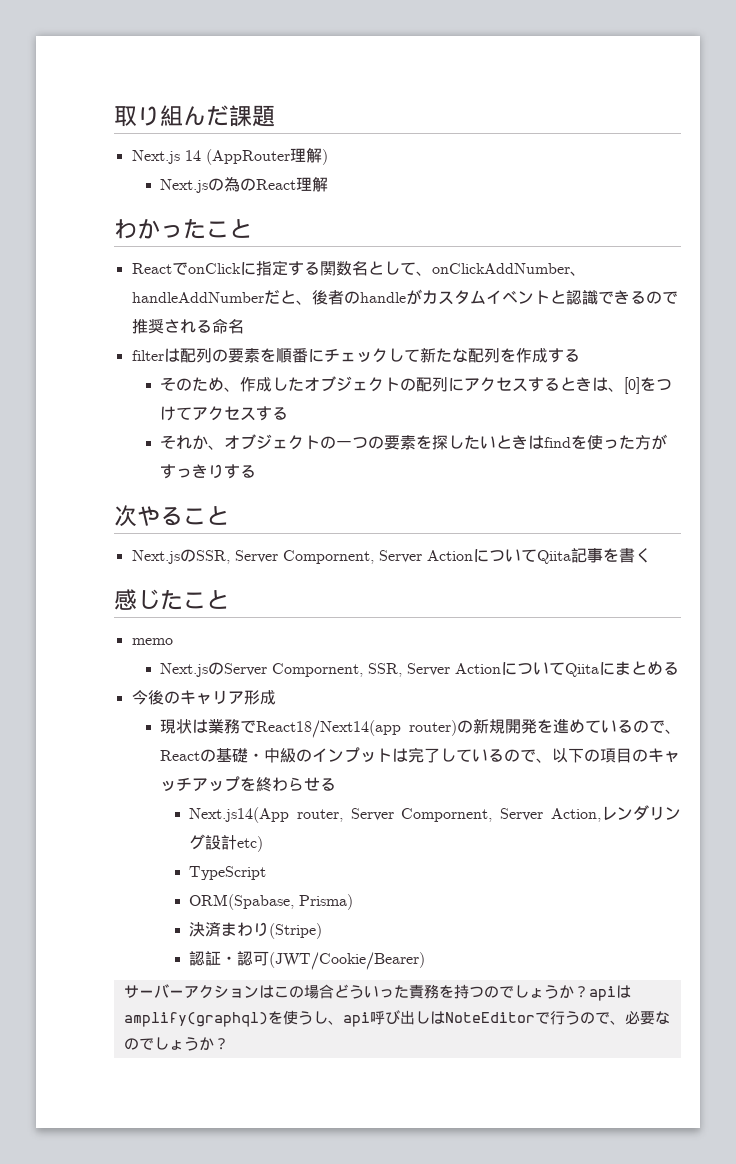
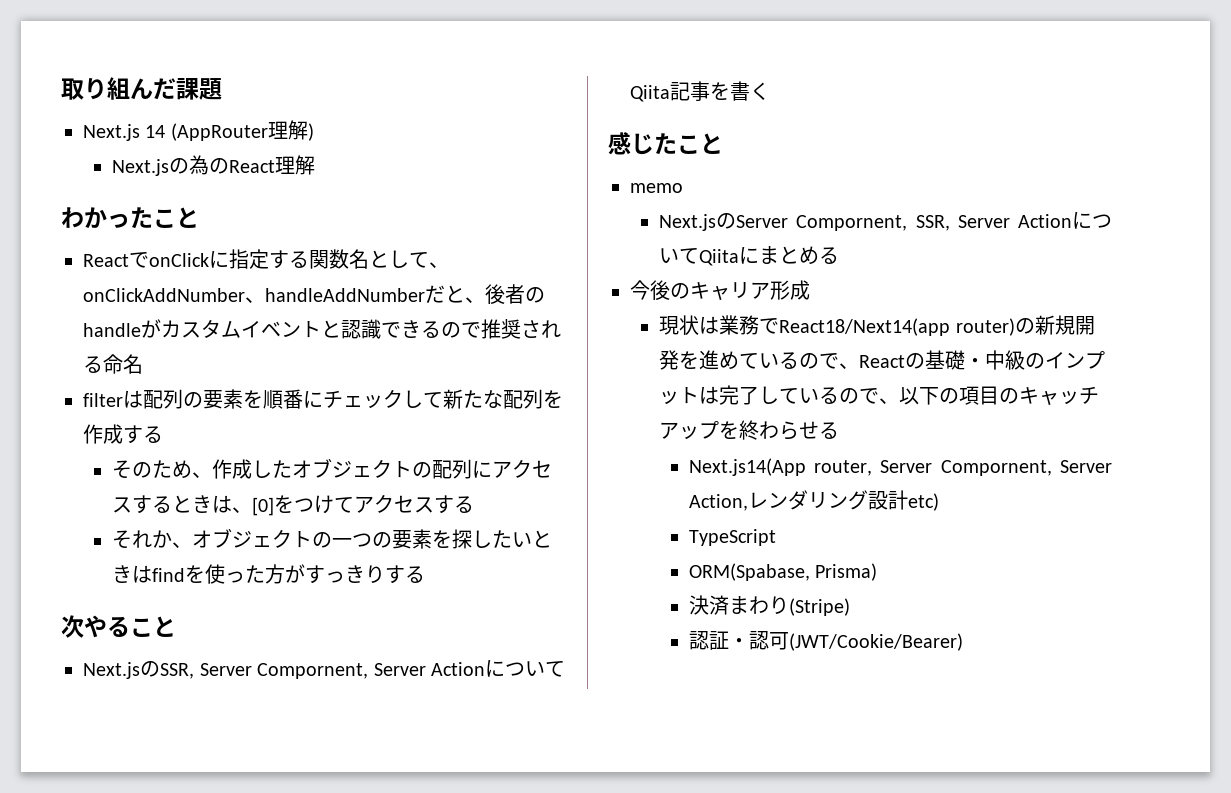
- サーバーアクションはこの場合どういった責務を持つのでしょうか？apiはamplify(graphql)を使うし、api呼び出しはNoteEditorで行うので、必要なのでしょうか？

